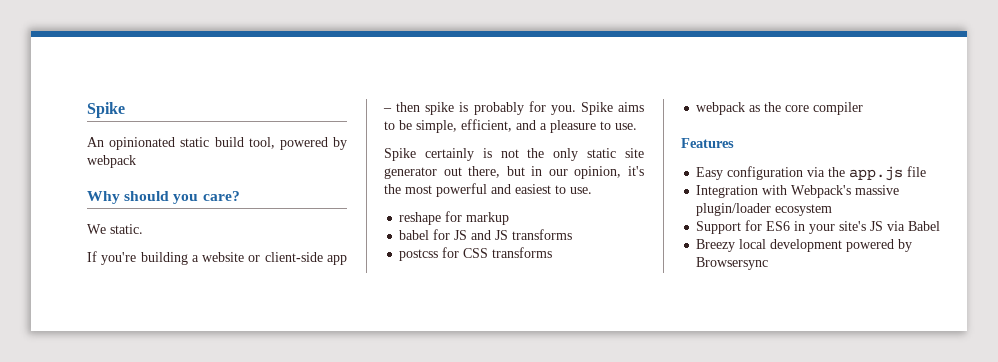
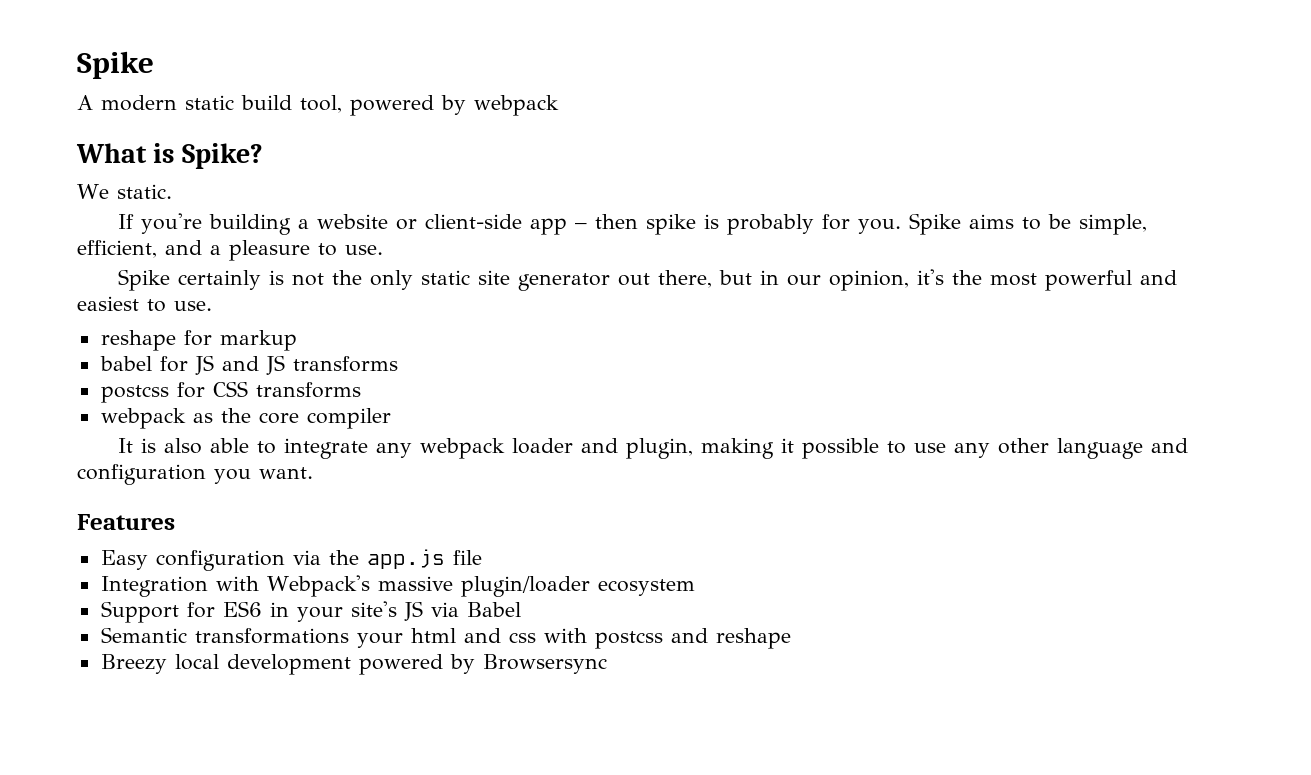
- An opinionated static build tool, powered by webpack
+ A modern static build tool, powered by webpack
- Why should you care?
+ What is Spike?
+ It is also able to integrate any webpack loader and plugin, making it possible to use any other language and configuration you want.
+ Semantic transformations your html and css with postcss and reshape

